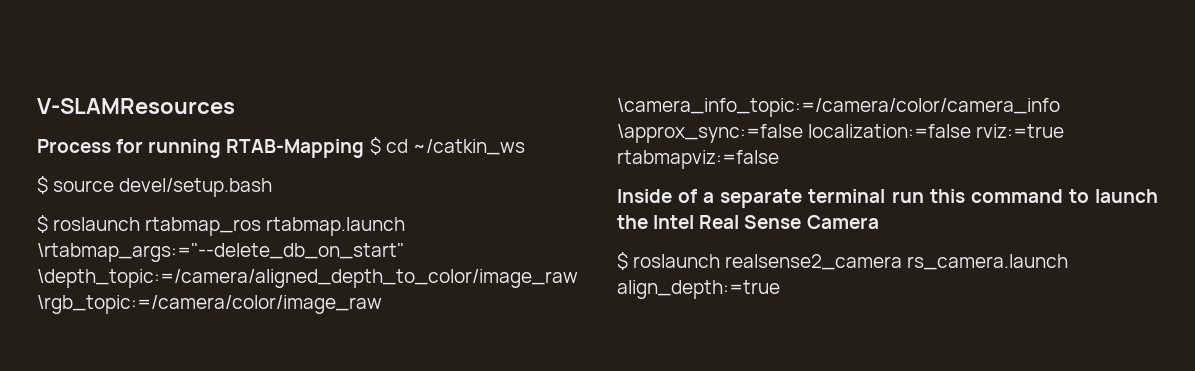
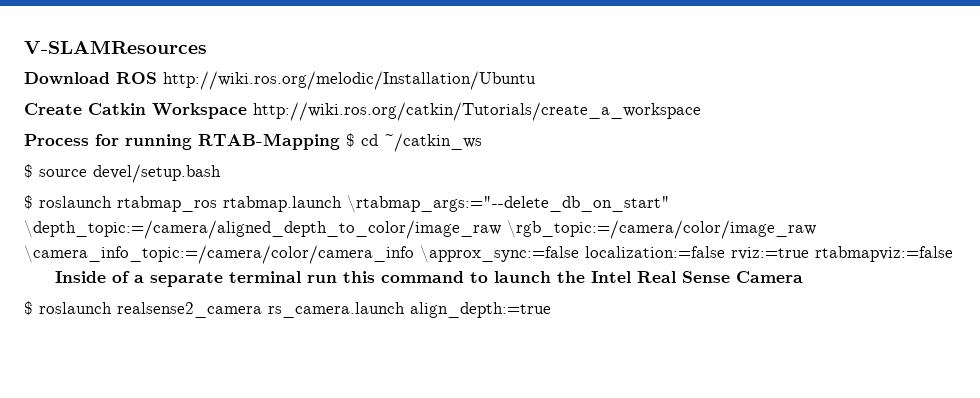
+ Download ROS http://wiki.ros.org/melodic/Installation/Ubuntu
+ Create Catkin Workspace http://wiki.ros.org/catkin/Tutorials/create_a_workspace

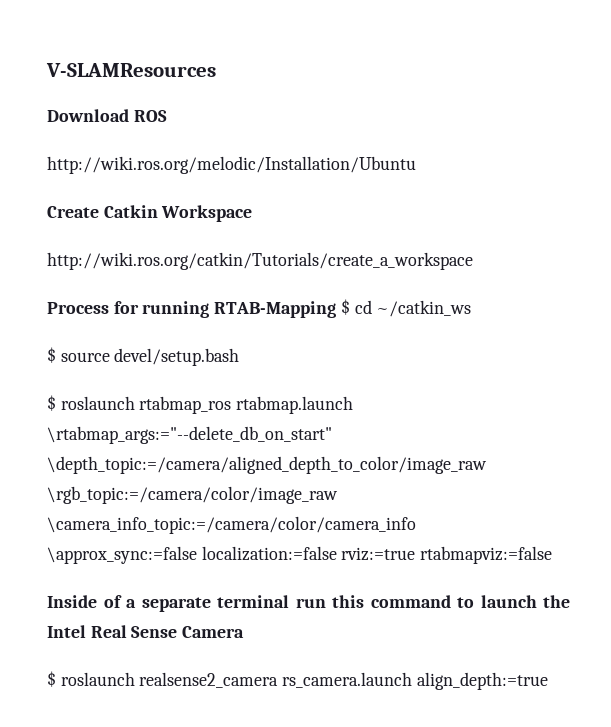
- Download ROS http://wiki.ros.org/melodic/Installation/Ubuntu
+ Download ROS
+ http://wiki.ros.org/melodic/Installation/Ubuntu
- Create Catkin Workspace http://wiki.ros.org/catkin/Tutorials/create_a_workspace
+ Create Catkin Workspace
+ http://wiki.ros.org/catkin/Tutorials/create_a_workspace

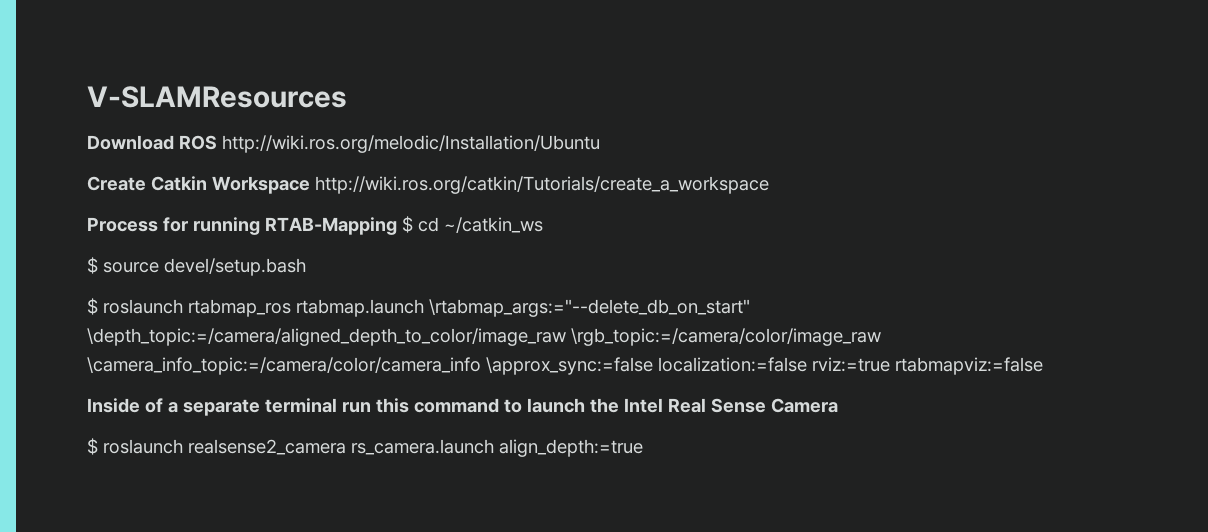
- Download ROS
- http://wiki.ros.org/melodic/Installation/Ubuntu
+ Download ROS http://wiki.ros.org/melodic/Installation/Ubuntu
- Create Catkin Workspace
- http://wiki.ros.org/catkin/Tutorials/create_a_workspace
+ Create Catkin Workspace http://wiki.ros.org/catkin/Tutorials/create_a_workspace

